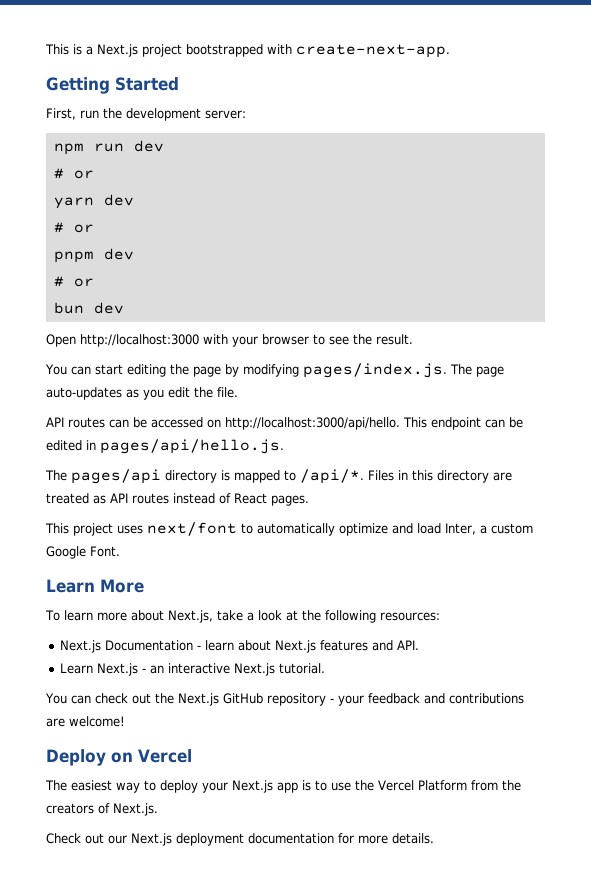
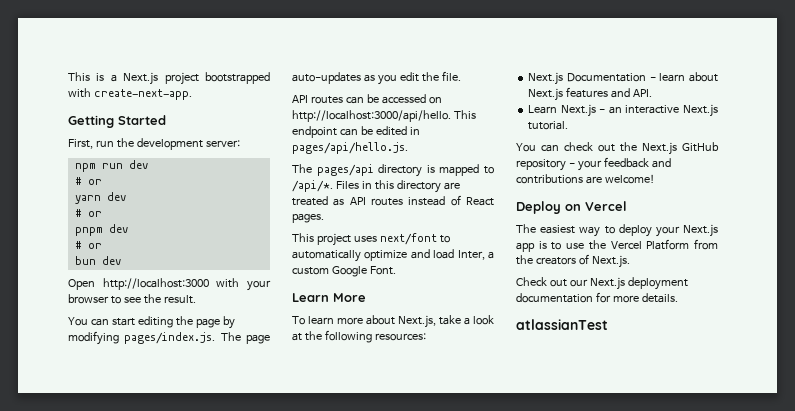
+ atlassianTest

